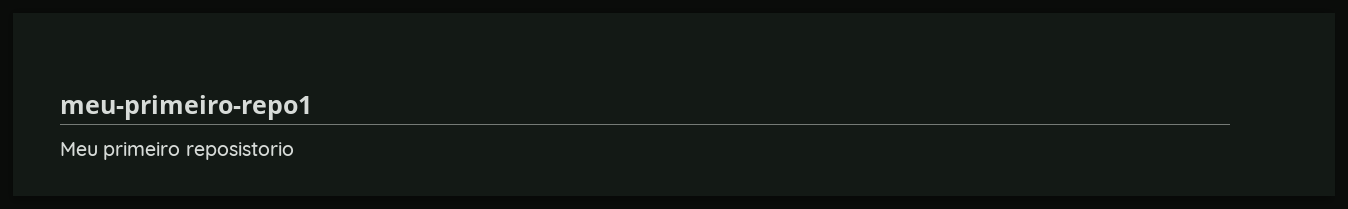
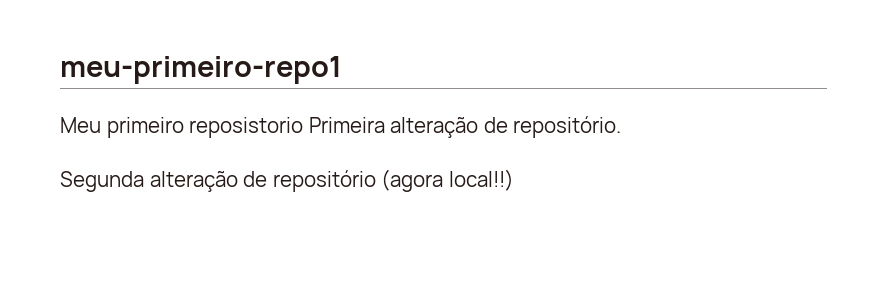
- Meu primeiro reposistorio
+ Meu primeiro reposistorio Primeira alteração de repositório.
+ Segunda alteração de repositório (agora local!!)

